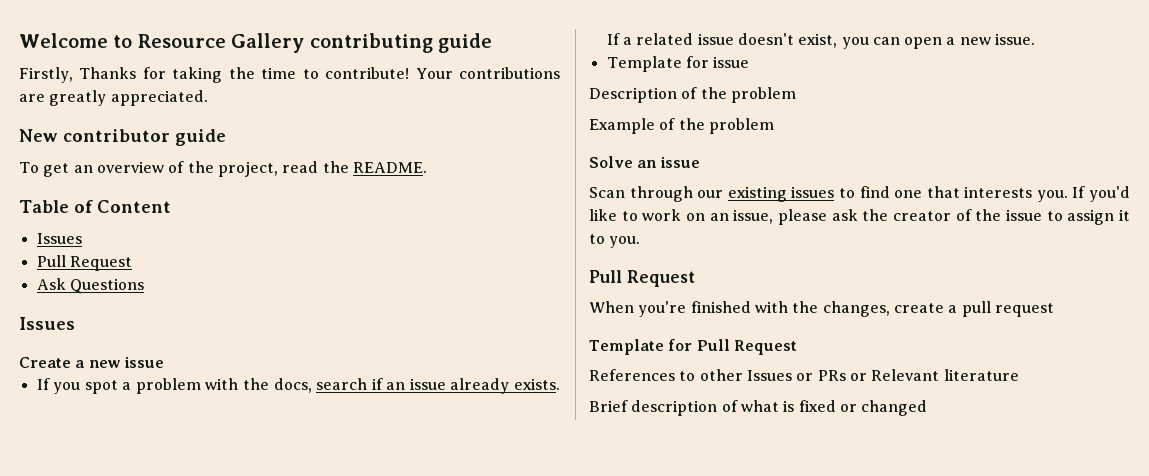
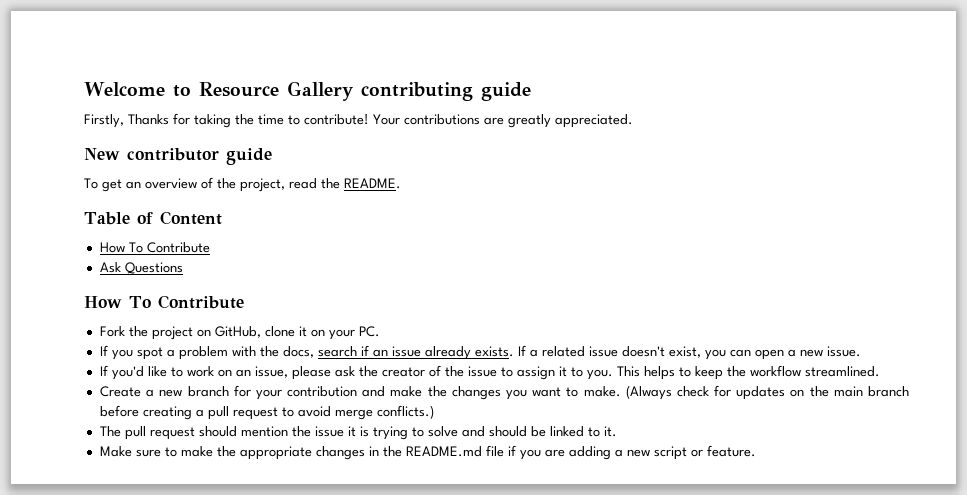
  Table of Content
- Issues
- Pull Request
+ How To Contribute
  Ask Questions
- Issues
- Create a new issue
+ How To Contribute
+ Fork the project on GitHub, clone it on your PC.
- Template for issue
- Description of the problem
- Example of the problem
- Solve an issue
- Scan through our existing issues to find one that interests you. If you'd like to work on an issue, please ask the creator of the issue to assign it to you.
- Pull Request
- When you're finished with the changes, create a pull request
- Template for Pull Request
- References to other Issues or PRs or Relevant literature
- Brief description of what is fixed or changed
+ If you'd like to work on an issue, please ask the creator of the issue to assign it to you. This helps to keep the workflow streamlined.
+ Create a new branch for your contribution and make the changes you want to make. (Always check for updates on the main branch before creating a pull request to avoid merge conflicts.)
+ The pull request should mention the issue it is trying to solve and should be linked to it.
+ Make sure to make the appropriate changes in the README.md file if you are adding a new script or feature.

